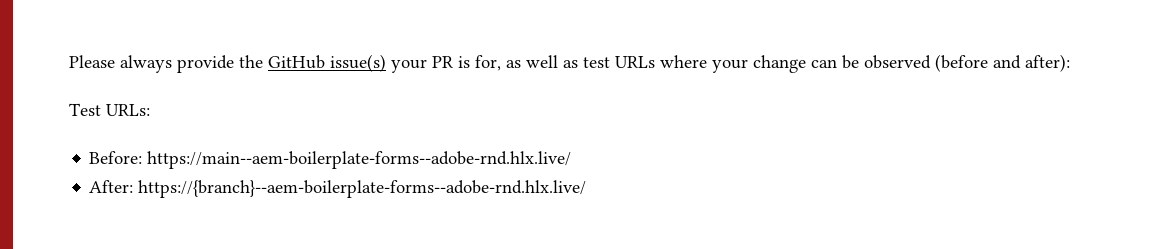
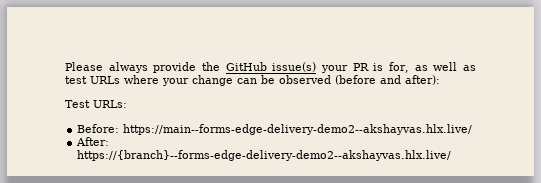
- Before: https://main--aem-boilerplate-forms--adobe-rnd.hlx.live/
+ Before: https://main--forms-edge-delivery-demo2--akshayvas.hlx.live/
- After: https://{branch}--aem-boilerplate-forms--adobe-rnd.hlx.live/
+ After: https://{branch}--forms-edge-delivery-demo2--akshayvas.hlx.live/

